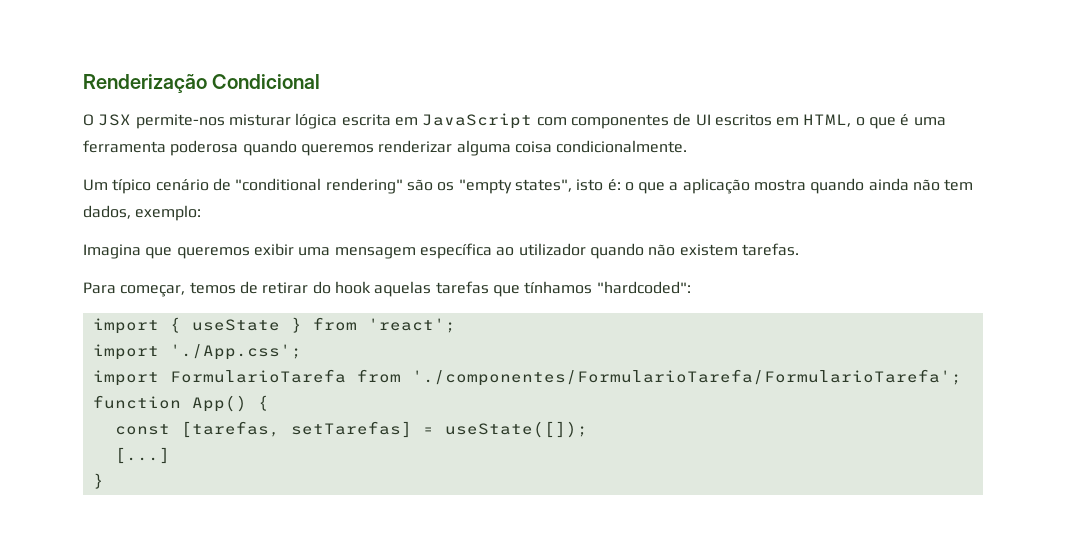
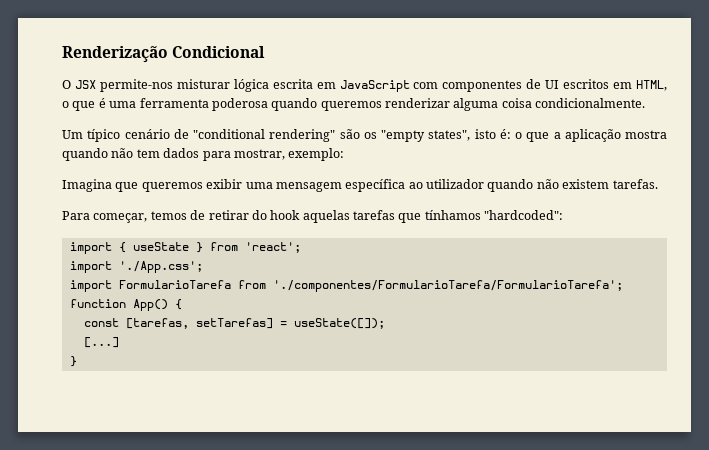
- Um típico cenário de "conditional rendering" são os "empty states", isto é: o que a aplicação mostra quando ainda não tem dados, exemplo:
+ Um típico cenário de "conditional rendering" são os "empty states", isto é: o que a aplicação mostra quando não tem dados para mostrar, exemplo:

